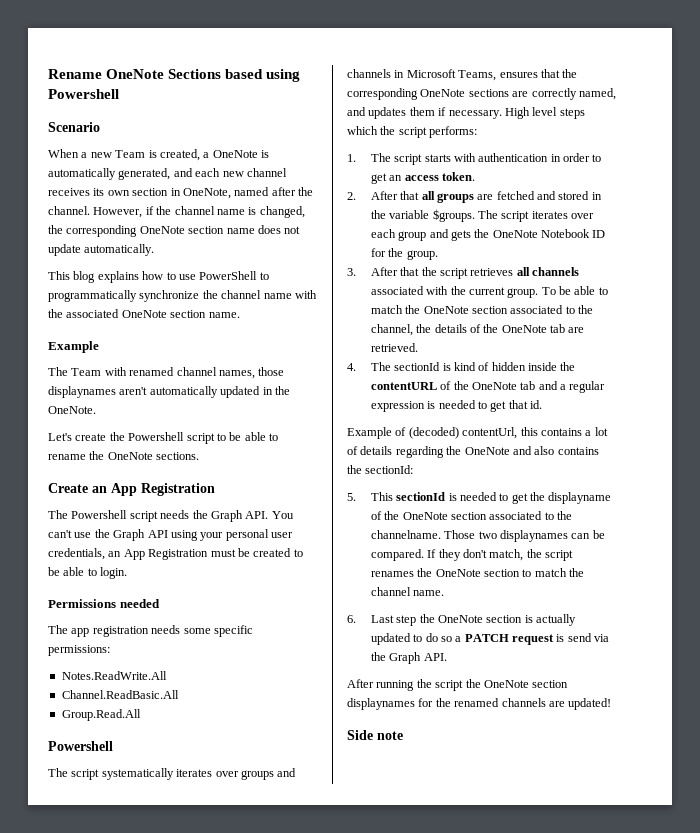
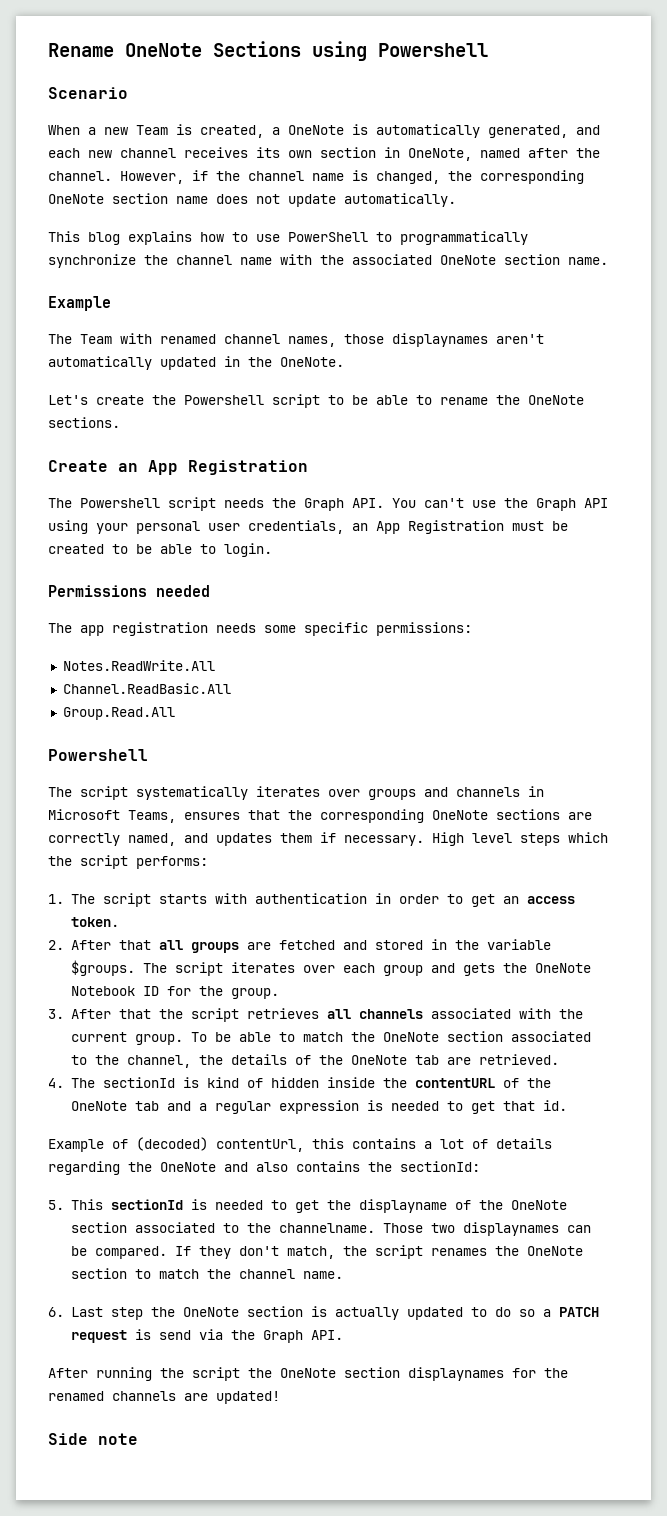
- Rename OneNote Sections based using Powershell
+ Rename OneNote Sections using Powershell

